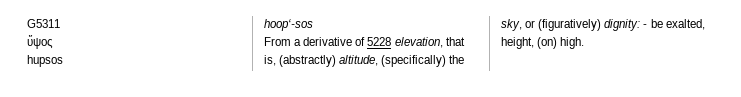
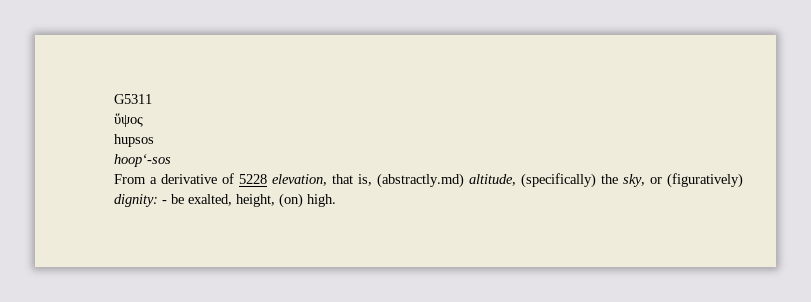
- From a derivative of 5228 elevation, that is, (abstractly) altitude, (specifically) the sky, or (figuratively) dignity: - be exalted, height, (on) high.
+ From a derivative of 5228 elevation, that is, (abstractly.md) altitude, (specifically) the sky, or (figuratively) dignity: - be exalted, height, (on) high.

